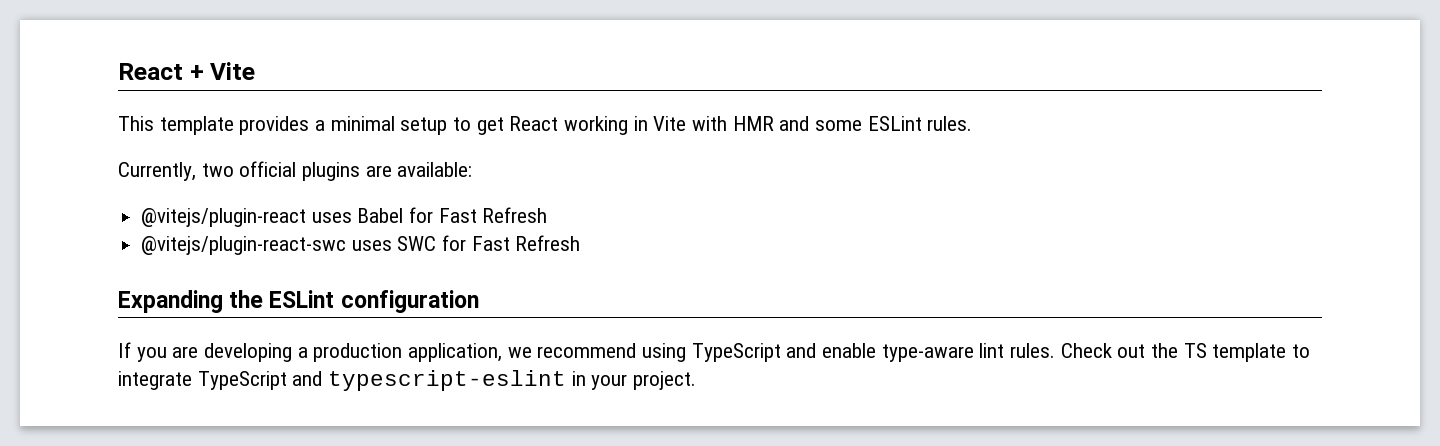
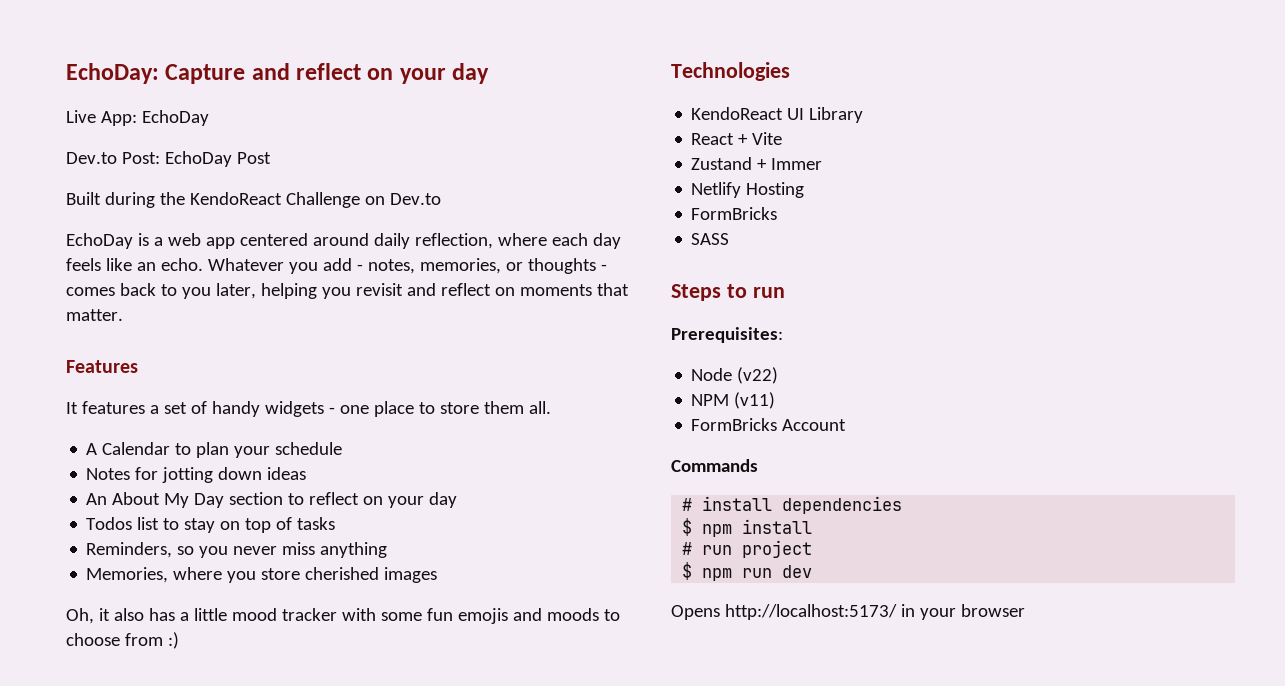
+ EchoDay: Capture and reflect on your day
+ Live App: EchoDay
+ Dev.to Post: EchoDay Post
+ Built during the KendoReact Challenge on Dev.to
+ EchoDay is a web app centered around daily reflection, where each day feels like an echo. Whatever you add - notes, memories, or thoughts - comes back to you later, helping you revisit and reflect on moments that matter.
+ Features
+ It features a set of handy widgets - one place to store them all.
+ A Calendar to plan your schedule
+ Notes for jotting down ideas
+ An About My Day section to reflect on your day
+ Todos list to stay on top of tasks
+ Reminders, so you never miss anything
+ Memories, where you store cherished images
+ Oh, it also has a little mood tracker with some fun emojis and moods to choose from :)
+ Technologies
+ KendoReact UI Library
  React + Vite
- This template provides a minimal setup to get React working in Vite with HMR and some ESLint rules.
- Currently, two official plugins are available:
- @vitejs/plugin-react uses Babel for Fast Refresh
- @vitejs/plugin-react-swc uses SWC for Fast Refresh
- Expanding the ESLint configuration
- If you are developing a production application, we recommend using TypeScript and enable type-aware lint rules. Check out the TS template to integrate TypeScript and typescript-eslint in your project.
+ Zustand + Immer
+ Netlify Hosting
+ FormBricks
+ SASS
+ Steps to run
+ Prerequisites:
+ Node (v22)
+ NPM (v11)
+ FormBricks Account
+ Commands
+ # install dependencies
+ $ npm install
+ # run project
+ $ npm run dev
+ Opens http://localhost:5173/ in your browser

